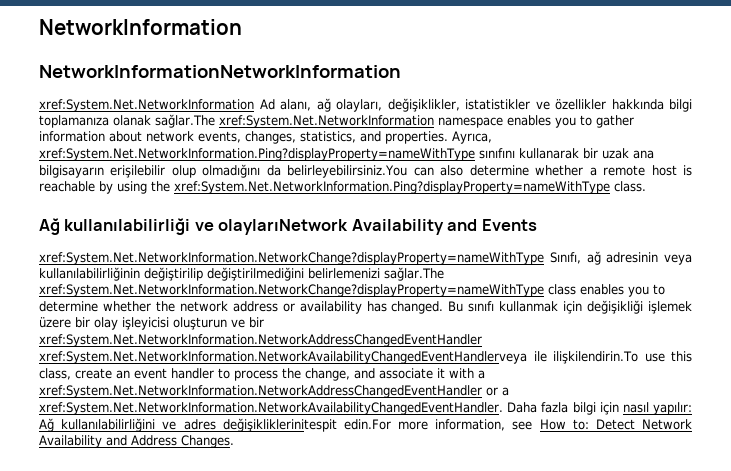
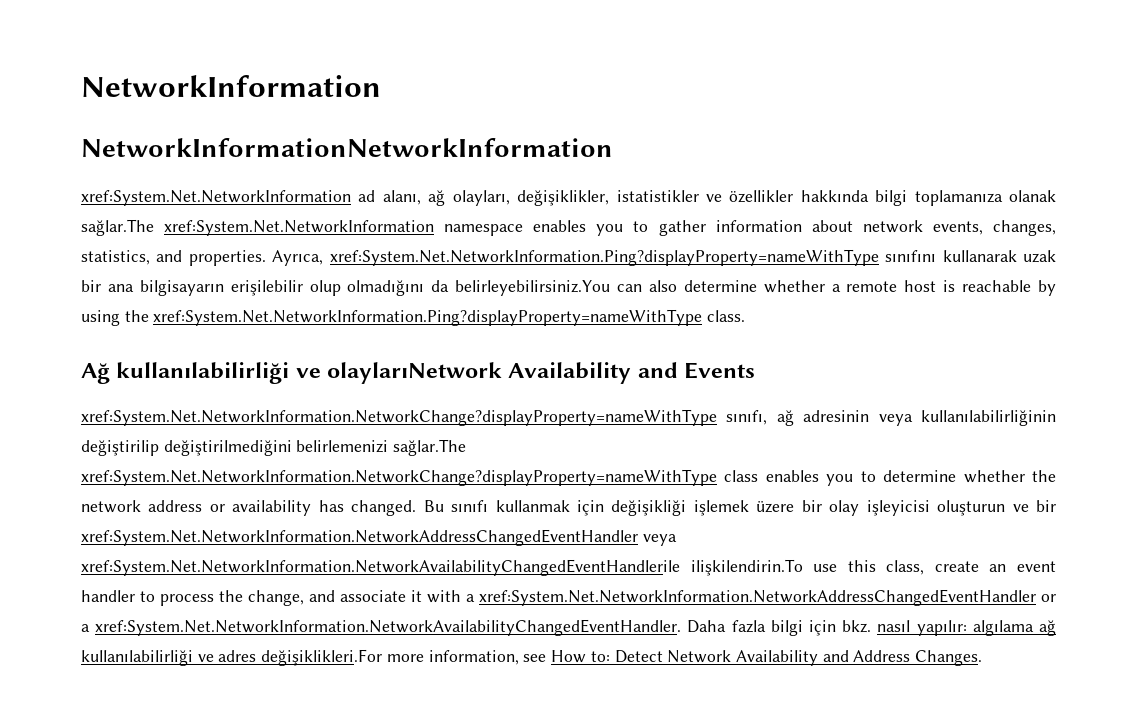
- xref:System.Net.NetworkInformation Ad alanı, ağ olayları, değişiklikler, istatistikler ve özellikler hakkında bilgi toplamanıza olanak sağlar.The xref:System.Net.NetworkInformation namespace enables you to gather information about network events, changes, statistics, and properties.
+ xref:System.Net.NetworkInformation ad alanı, ağ olayları, değişiklikler, istatistikler ve özellikler hakkında bilgi toplamanıza olanak sağlar.The xref:System.Net.NetworkInformation namespace enables you to gather information about network events, changes, statistics, and properties.
- Ayrıca, xref:System.Net.NetworkInformation.Ping?displayProperty=nameWithType sınıfını kullanarak bir uzak ana bilgisayarın erişilebilir olup olmadığını da belirleyebilirsiniz.You can also determine whether a remote host is reachable by using the xref:System.Net.NetworkInformation.Ping?displayProperty=nameWithType class.
+ Ayrıca, xref:System.Net.NetworkInformation.Ping?displayProperty=nameWithType sınıfını kullanarak uzak bir ana bilgisayarın erişilebilir olup olmadığını da belirleyebilirsiniz.You can also determine whether a remote host is reachable by using the xref:System.Net.NetworkInformation.Ping?displayProperty=nameWithType class.
- xref:System.Net.NetworkInformation.NetworkChange?displayProperty=nameWithType Sınıfı, ağ adresinin veya kullanılabilirliğinin değiştirilip değiştirilmediğini belirlemenizi sağlar.The xref:System.Net.NetworkInformation.NetworkChange?displayProperty=nameWithType class enables you to determine whether the network address or availability has changed.
+ xref:System.Net.NetworkInformation.NetworkChange?displayProperty=nameWithType sınıfı, ağ adresinin veya kullanılabilirliğinin değiştirilip değiştirilmediğini belirlemenizi sağlar.The xref:System.Net.NetworkInformation.NetworkChange?displayProperty=nameWithType class enables you to determine whether the network address or availability has changed.
- Bu sınıfı kullanmak için değişikliği işlemek üzere bir olay işleyicisi oluşturun ve bir xref:System.Net.NetworkInformation.NetworkAddressChangedEventHandler xref:System.Net.NetworkInformation.NetworkAvailabilityChangedEventHandlerveya ile ilişkilendirin.To use this class, create an event handler to process the change, and associate it with a xref:System.Net.NetworkInformation.NetworkAddressChangedEventHandler or a xref:System.Net.NetworkInformation.NetworkAvailabilityChangedEventHandler. Daha fazla bilgi için nasıl yapılır: Ağ kullanılabilirliğini ve adres değişikliklerinitespit edin.For more information, see How to: Detect Network Availability and Address Changes.
+ Bu sınıfı kullanmak için değişikliği işlemek üzere bir olay işleyicisi oluşturun ve bir xref:System.Net.NetworkInformation.NetworkAddressChangedEventHandler veya xref:System.Net.NetworkInformation.NetworkAvailabilityChangedEventHandlerile ilişkilendirin.To use this class, create an event handler to process the change, and associate it with a xref:System.Net.NetworkInformation.NetworkAddressChangedEventHandler or a xref:System.Net.NetworkInformation.NetworkAvailabilityChangedEventHandler. Daha fazla bilgi için bkz. nasıl yapılır: algılama ağ kullanılabilirliği ve adres değişiklikleri.For more information, see How to: Detect Network Availability and Address Changes.

